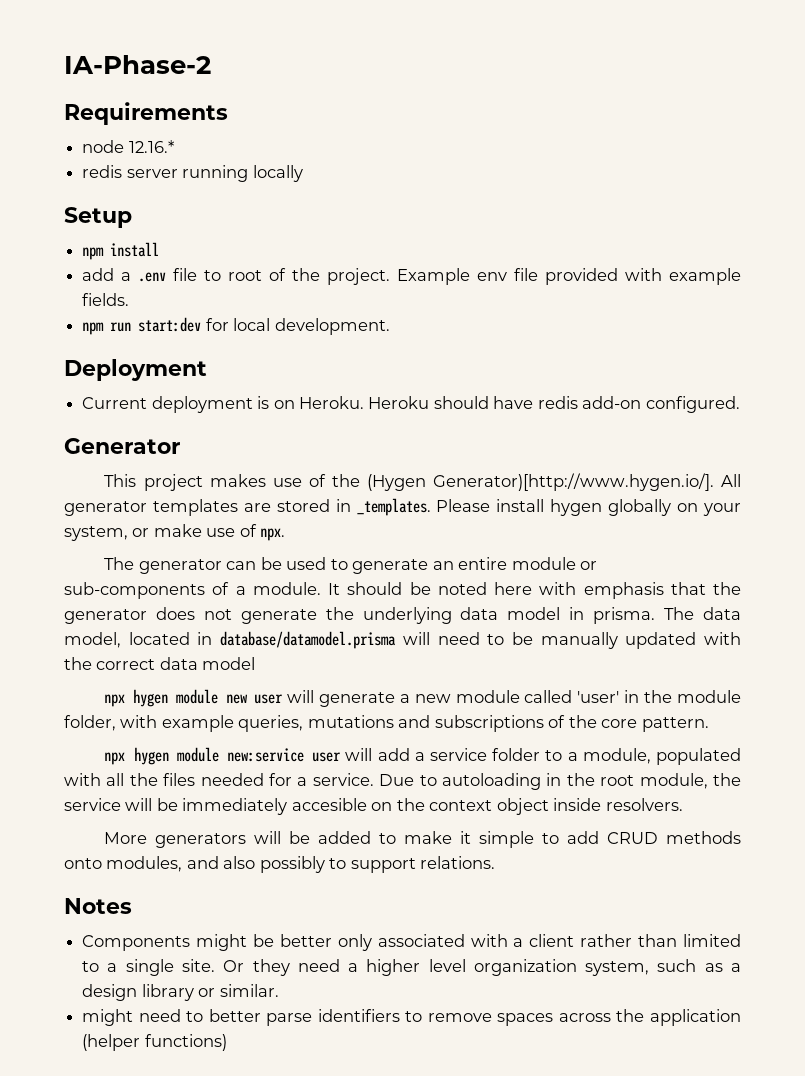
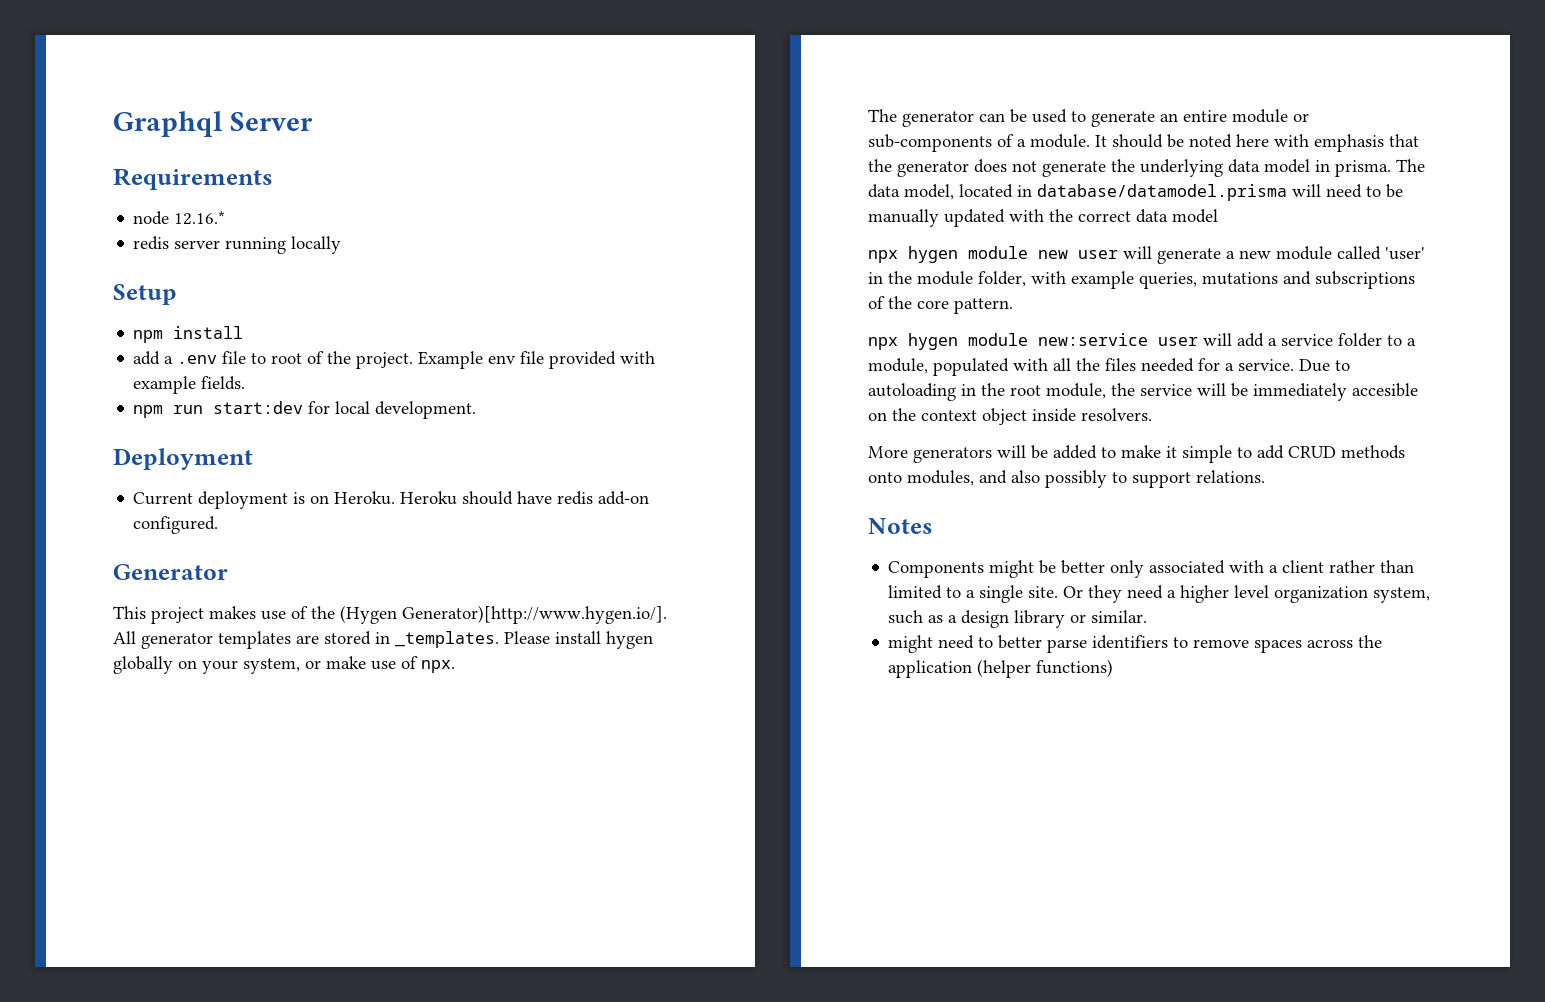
- IA-Phase-2
+ Graphql Server

